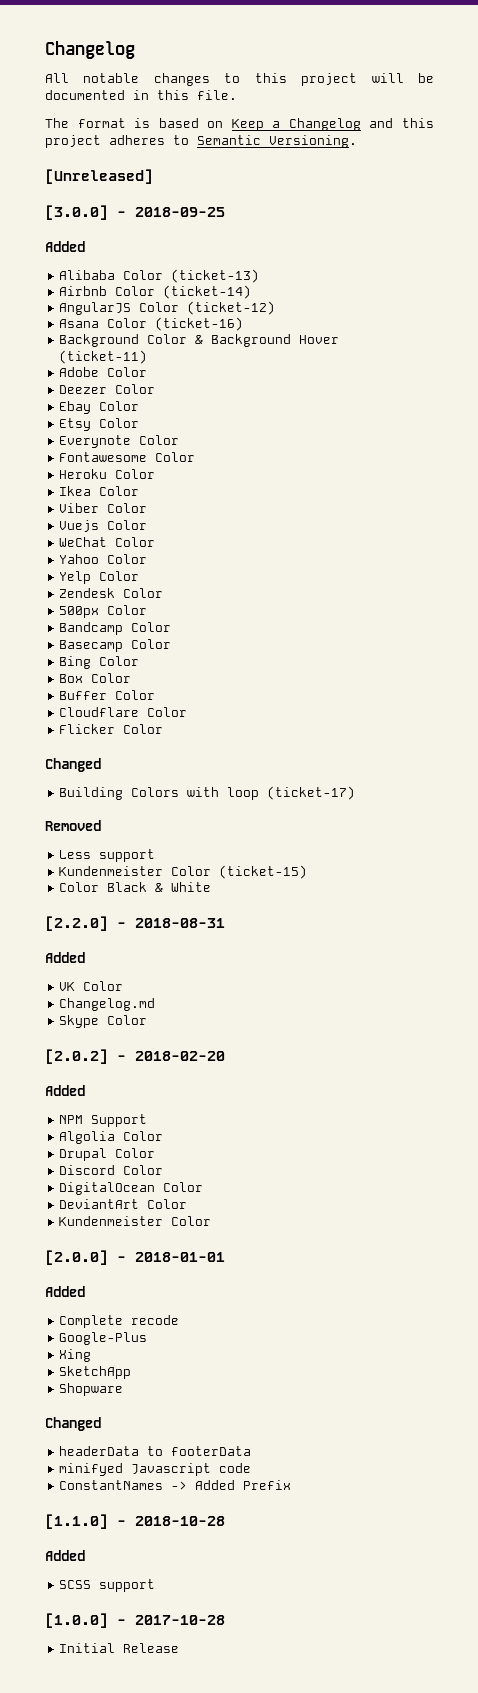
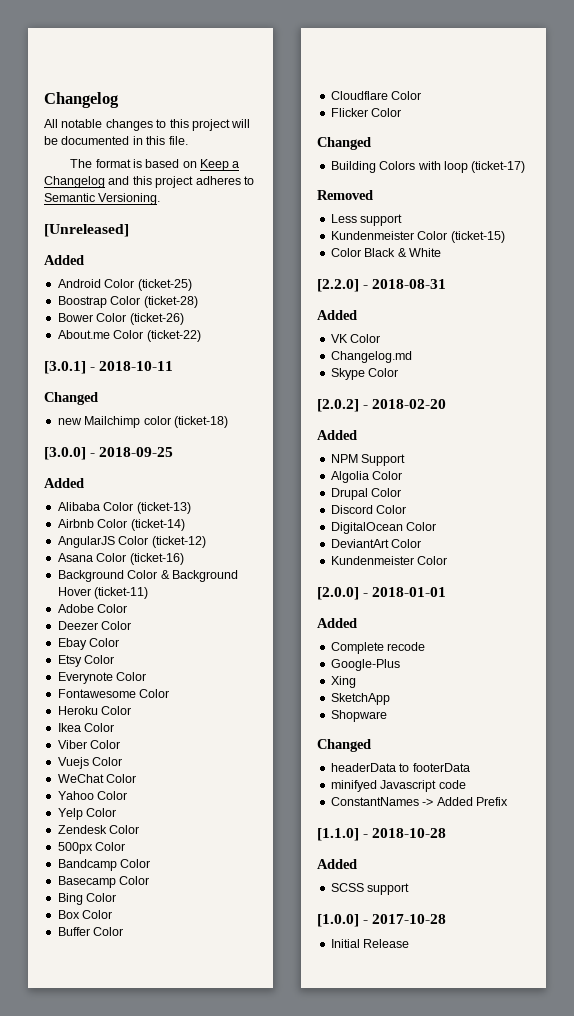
  [Unreleased]
+ Added
+ Android Color (ticket-25)
+ Boostrap Color (ticket-28)
+ Bower Color (ticket-26)
+ About.me Color (ticket-22)
+ [3.0.1] - 2018-10-11
+ Changed
+ new Mailchimp color (ticket-18)

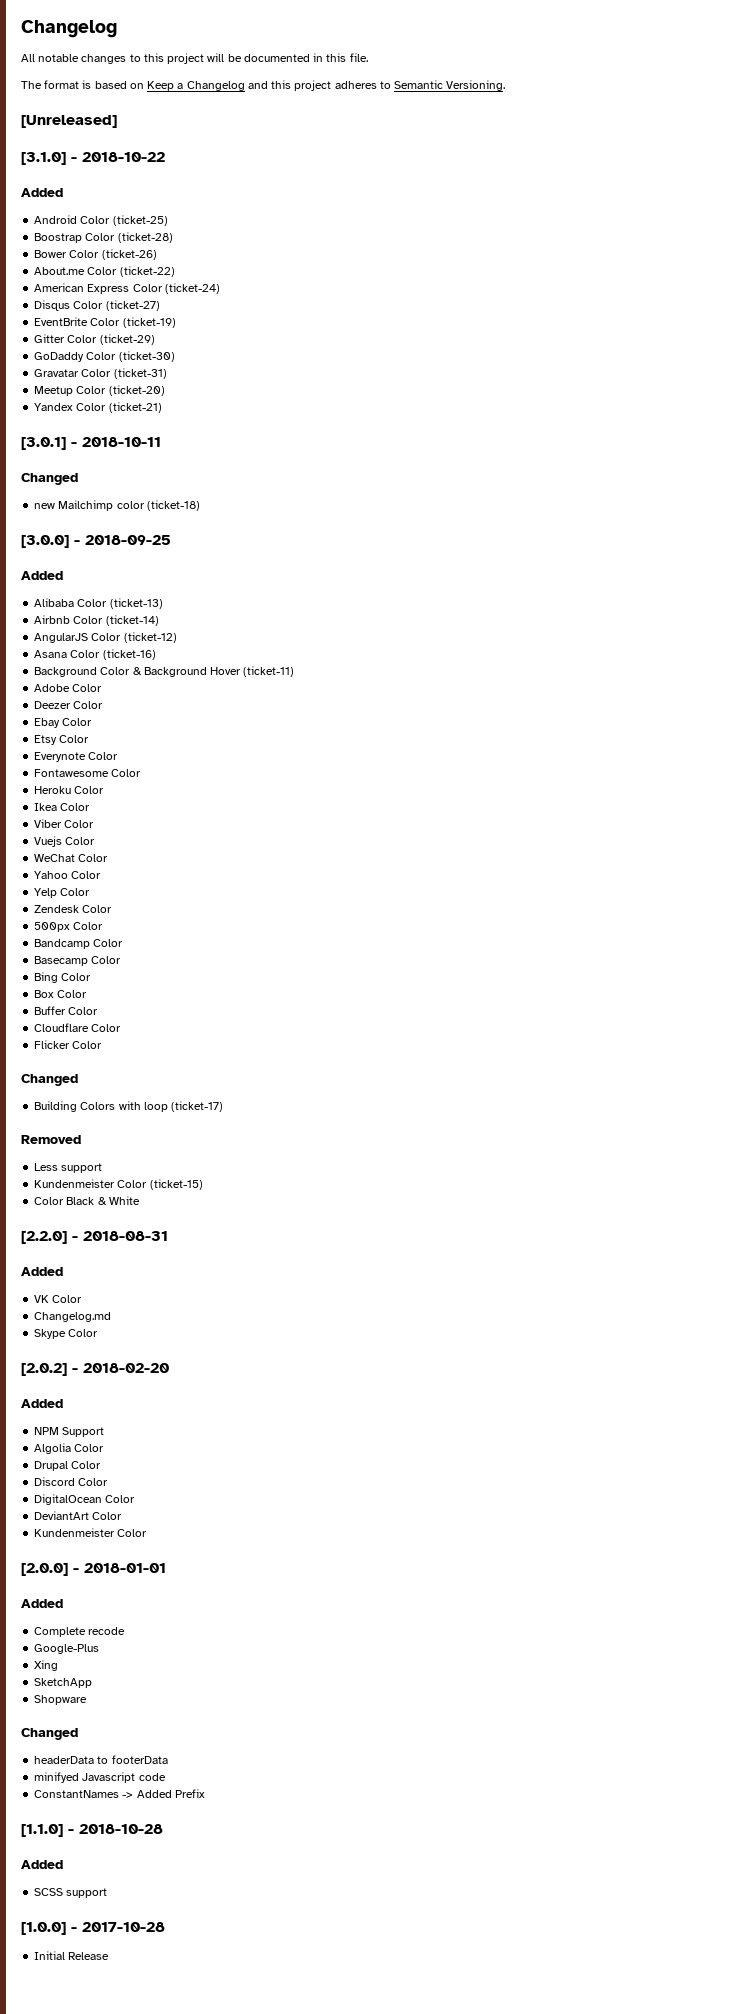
+ [3.1.0] - 2018-10-22
+ American Express Color (ticket-24)
+ Disqus Color (ticket-27)
+ EventBrite Color (ticket-19)
+ Gitter Color (ticket-29)
+ GoDaddy Color (ticket-30)
+ Gravatar Color (ticket-31)
+ Meetup Color (ticket-20)
+ Yandex Color (ticket-21)

